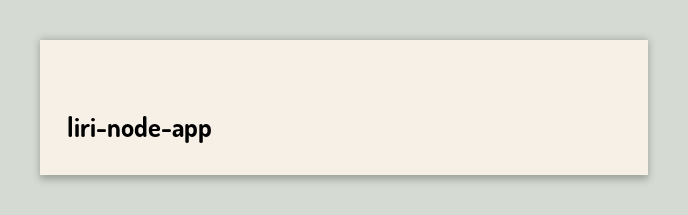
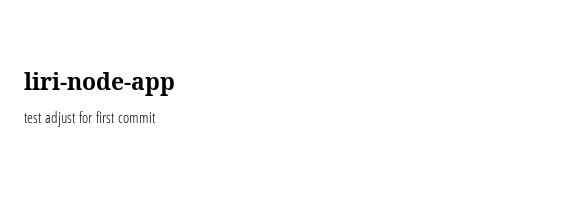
+ test adjust for first commit

